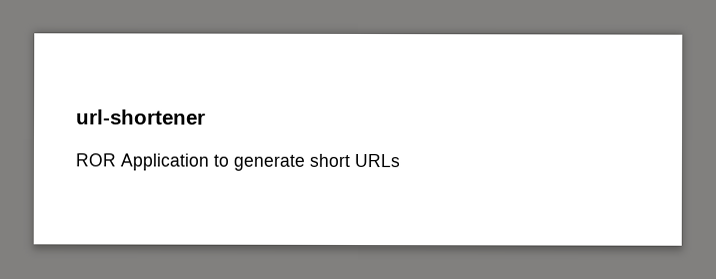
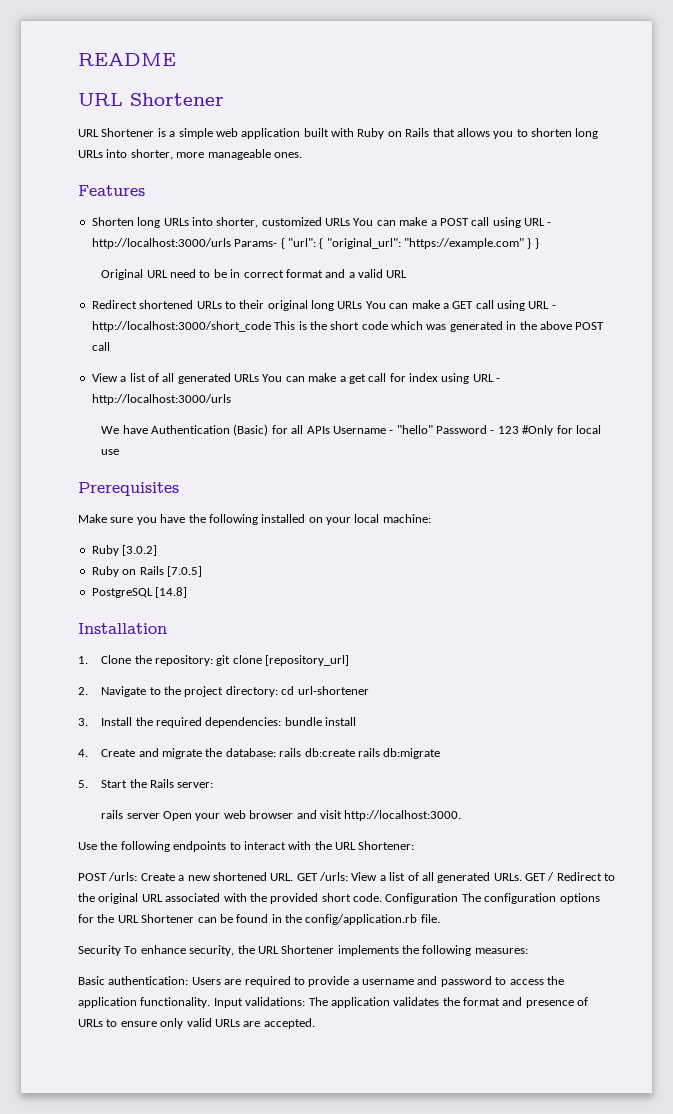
- url-shortener
- ROR Application to generate short URLs
+ README
+ URL Shortener
+ URL Shortener is a simple web application built with Ruby on Rails that allows you to shorten long URLs into shorter, more manageable ones.
+ Features
+ Shorten long URLs into shorter, customized URLs You can make a POST call using URL - http://localhost:3000/urls Params- { "url": { "original_url": "https://example.com" } }
+ Original URL need to be in correct format and a valid URL
+ Redirect shortened URLs to their original long URLs You can make a GET call using URL - http://localhost:3000/short_code This is the short code which was generated in the above POST call
+ View a list of all generated URLs You can make a get call for index using URL - http://localhost:3000/urls
+ We have Authentication (Basic) for all APIs Username - "hello" Password - 123 #Only for local use
+ Prerequisites
+ Make sure you have the following installed on your local machine:
+ Ruby [3.0.2]
+ Ruby on Rails [7.0.5]
+ PostgreSQL [14.8]
+ Installation
+ 1. Clone the repository: git clone [repository_url]
+ 2. Navigate to the project directory: cd url-shortener
+ 3. Install the required dependencies: bundle install
+ 4. Create and migrate the database: rails db:create rails db:migrate
+ 5. Start the Rails server:
+ rails server Open your web browser and visit http://localhost:3000.
+ Use the following endpoints to interact with the URL Shortener:
+ POST /urls: Create a new shortened URL. GET /urls: View a list of all generated URLs. GET / Redirect to the original URL associated with the provided short code. Configuration The configuration options for the URL Shortener can be found in the config/application.rb file.
+ Security To enhance security, the URL Shortener implements the following measures:
+ Basic authentication: Users are required to provide a username and password to access the application functionality. Input validations: The application validates the format and presence of URLs to ensure only valid URLs are accepted.

